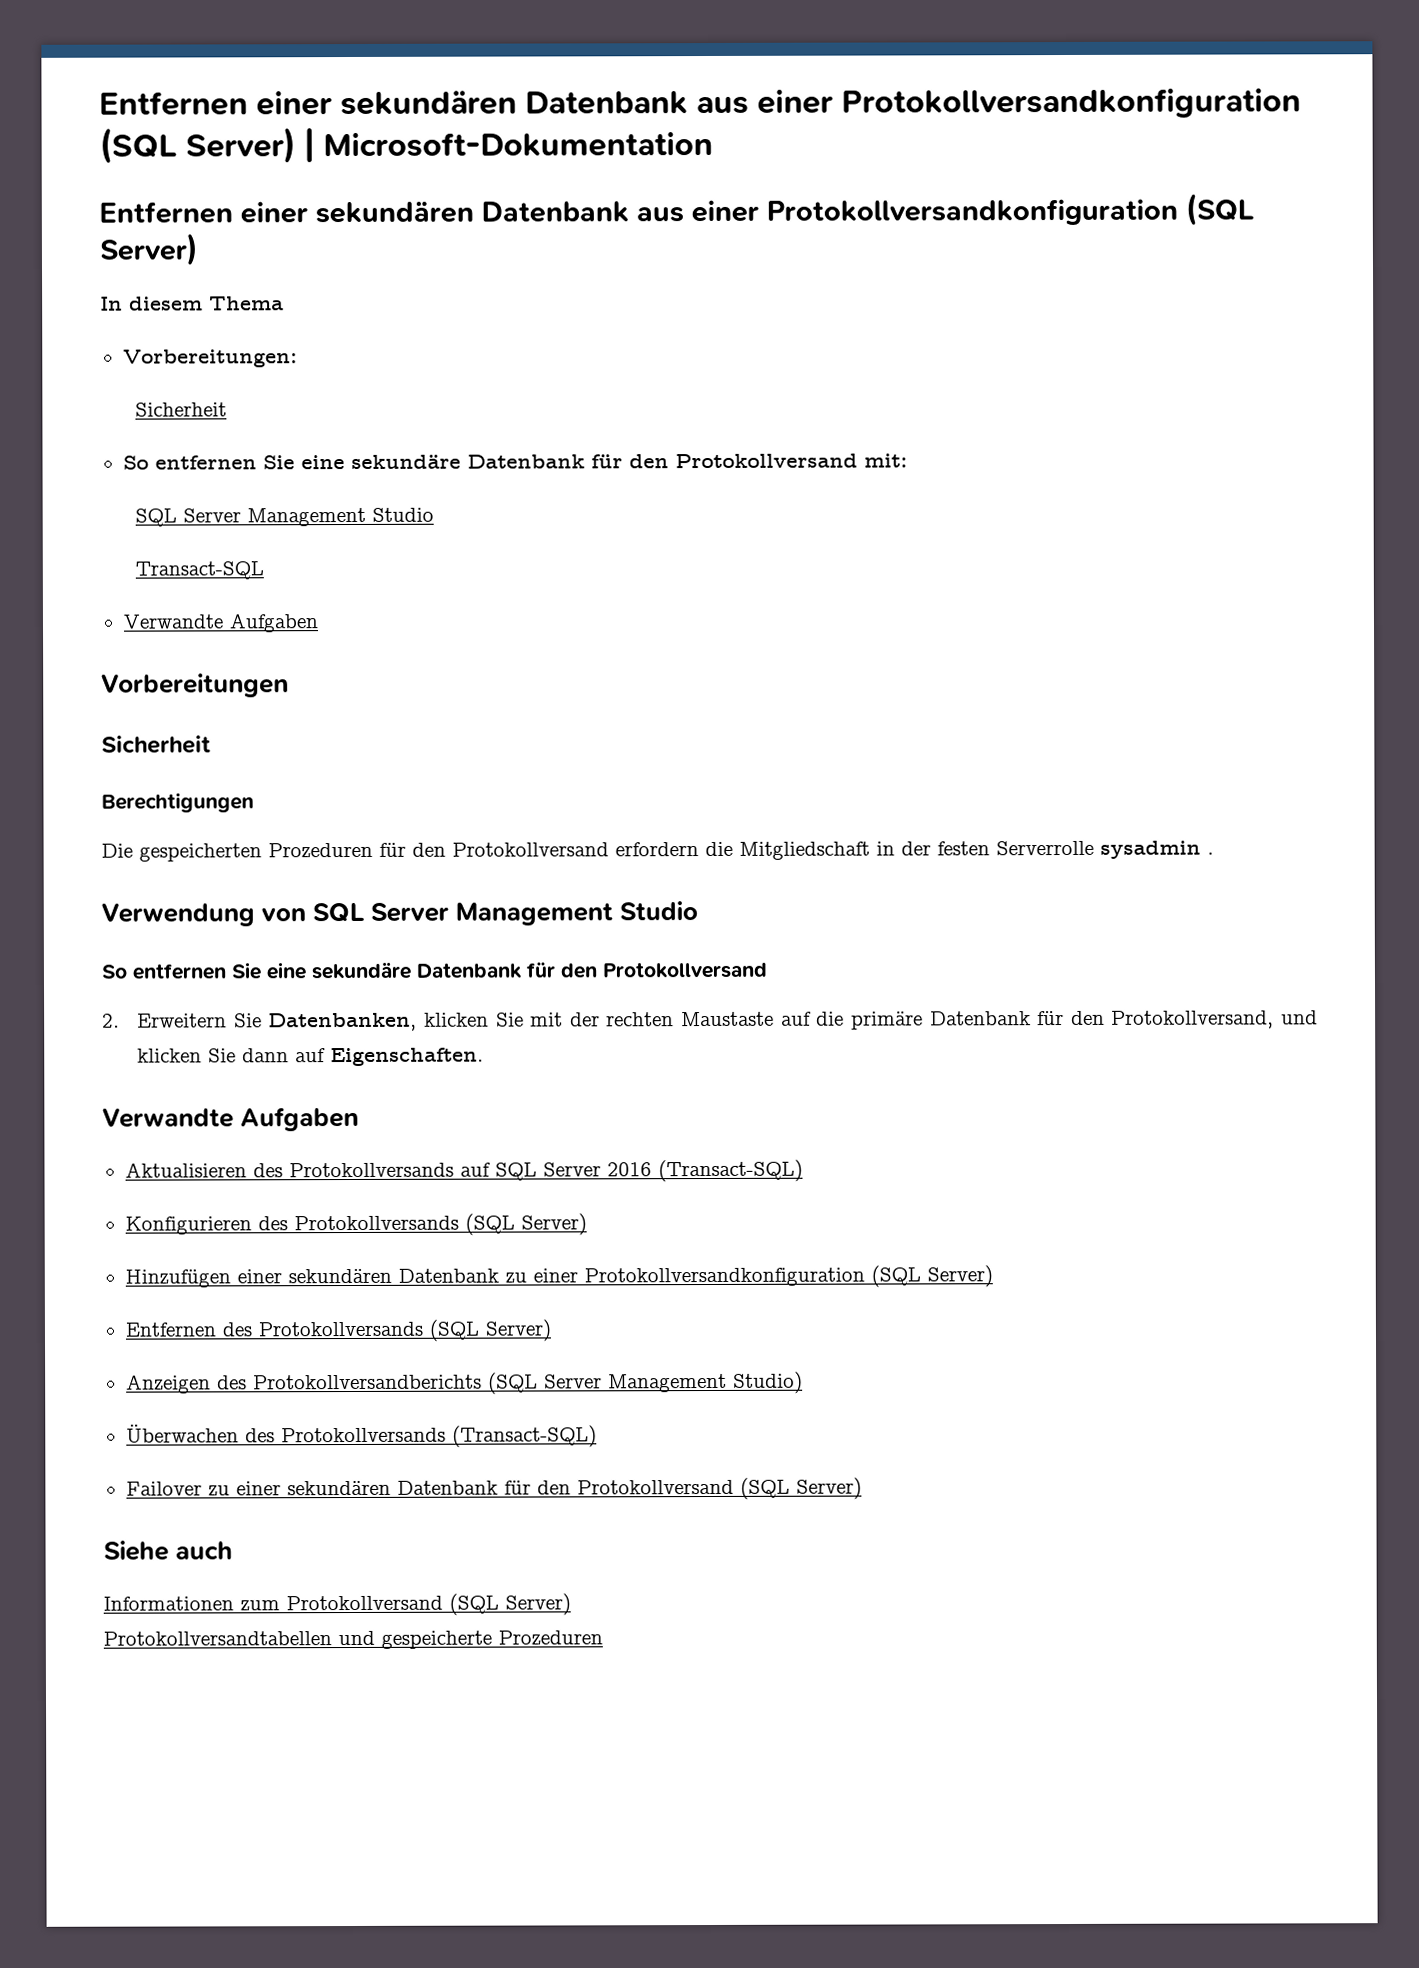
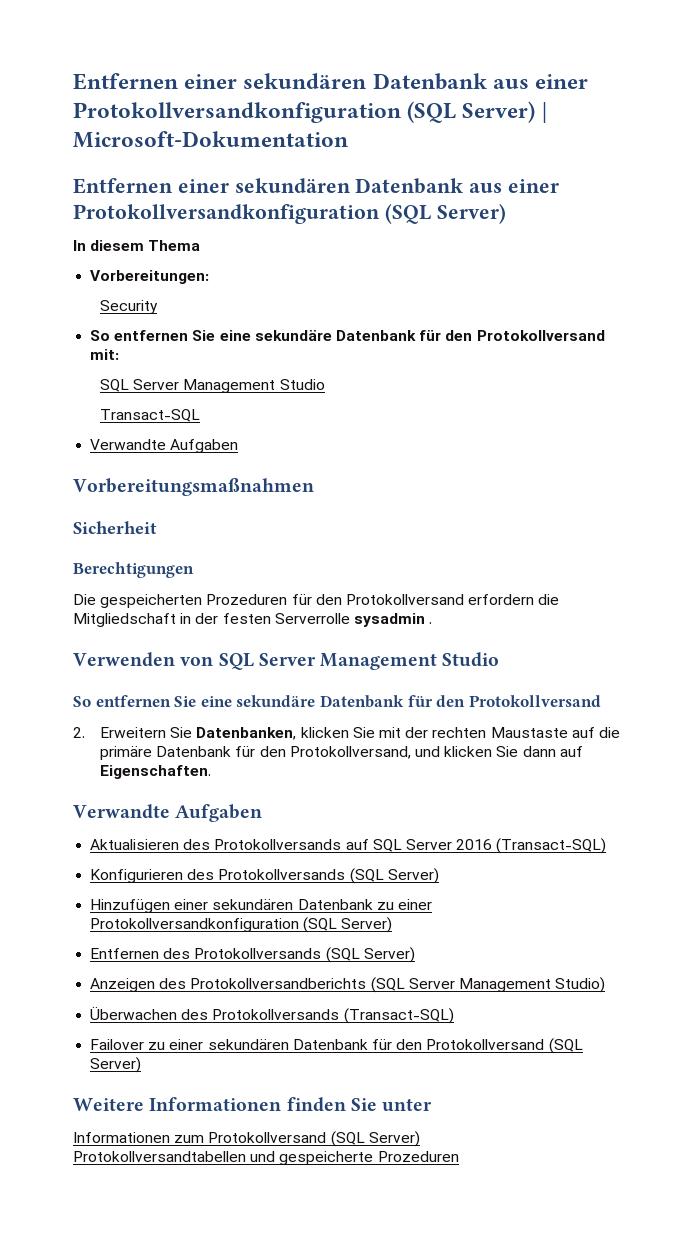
  Vorbereitungen:
- Sicherheit
+ Security
- Vorbereitungen
+ Vorbereitungsmaßnahmen
- Verwendung von SQL Server Management Studio
+ Verwenden von SQL Server Management Studio
- Siehe auch
+ Weitere Informationen finden Sie unter

